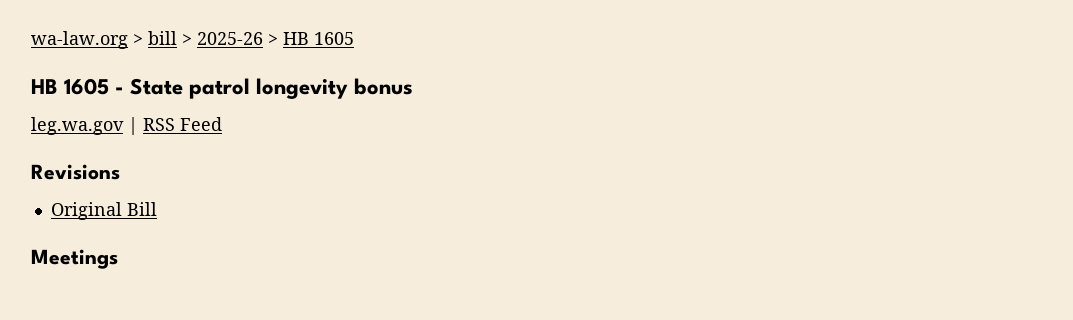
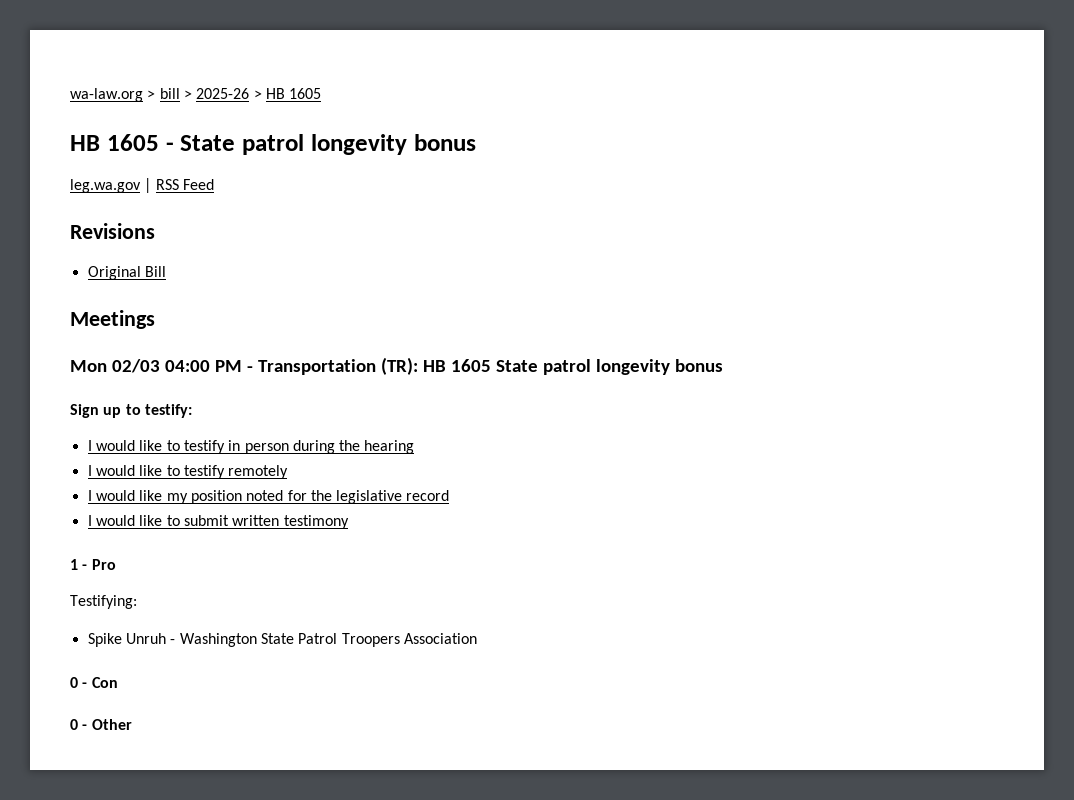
+ Mon 02/03 04:00 PM - Transportation (TR): HB 1605 State patrol longevity bonus
+ Sign up to testify:
+ I would like to testify in person during the hearing
+ I would like to testify remotely
+ I would like my position noted for the legislative record
+ I would like to submit written testimony
+ 1 - Pro
+ Testifying:
+ Spike Unruh - Washington State Patrol Troopers Association
+ 0 - Con
+ 0 - Other

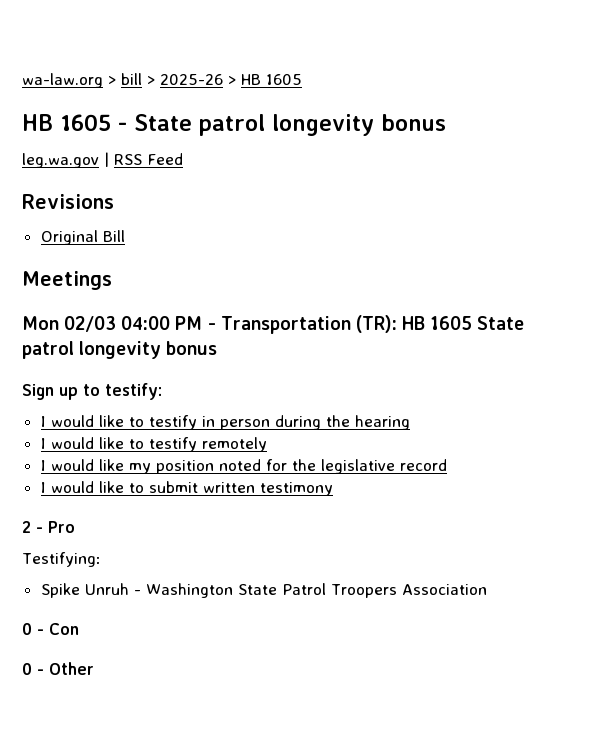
- 1 - Pro
+ 2 - Pro

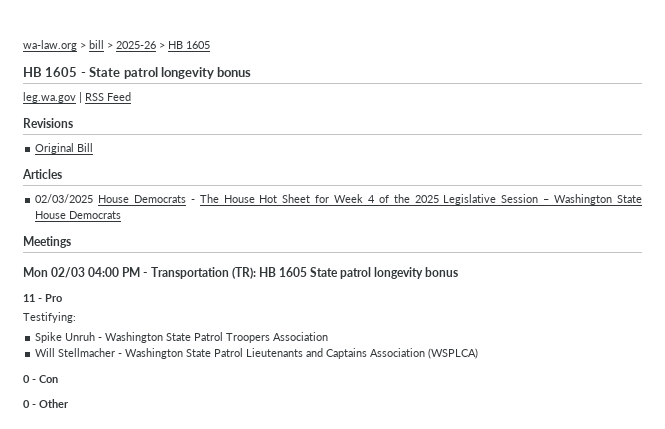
+ Articles
+ 02/03/2025 House Democrats - The House Hot Sheet for Week 4 of the 2025 Legislative Session – Washington State House Democrats
- Sign up to testify:
- I would like to testify in person during the hearing
- I would like to testify remotely
- I would like my position noted for the legislative record
- I would like to submit written testimony
- 2 - Pro
+ 11 - Pro
+ Will Stellmacher - Washington State Patrol Lieutenants and Captains Association (WSPLCA)

